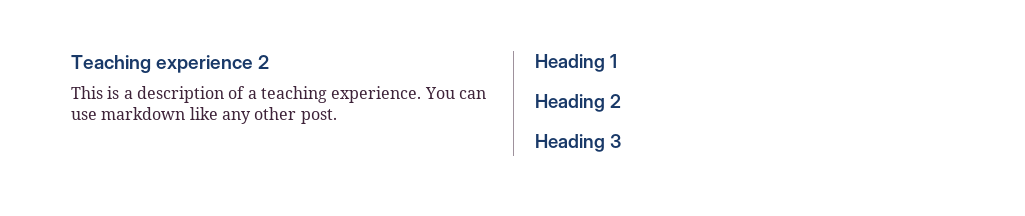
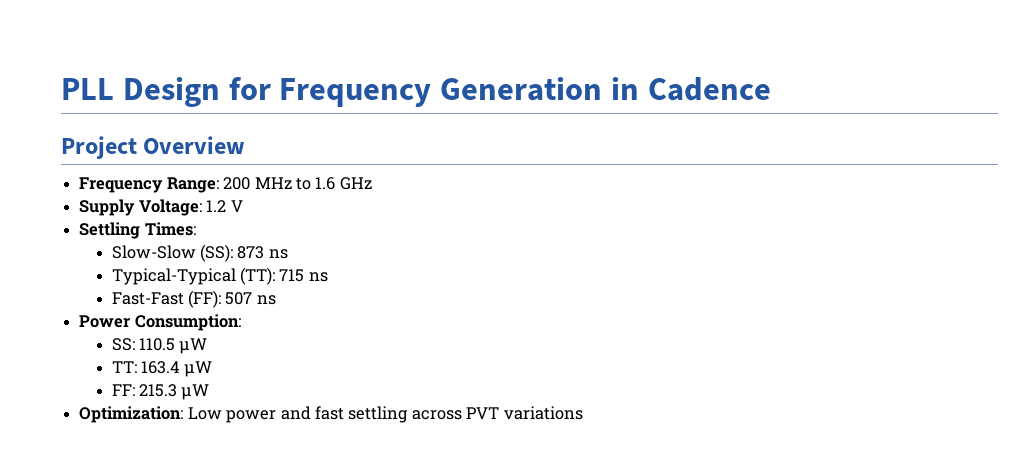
- Teaching experience 2
- This is a description of a teaching experience. You can use markdown like any other post.
- Heading 1
- Heading 2
- Heading 3
+ PLL Design for Frequency Generation in Cadence
+ Project Overview
+ Frequency Range: 200 MHz to 1.6 GHz
+ Supply Voltage: 1.2 V
+ Settling Times:
+ Slow-Slow (SS): 873 ns
+ Typical-Typical (TT): 715 ns
+ Fast-Fast (FF): 507 ns
+ Power Consumption:
+ SS: 110.5 µW
+ TT: 163.4 µW
+ FF: 215.3 µW
+ Optimization: Low power and fast settling across PVT variations

